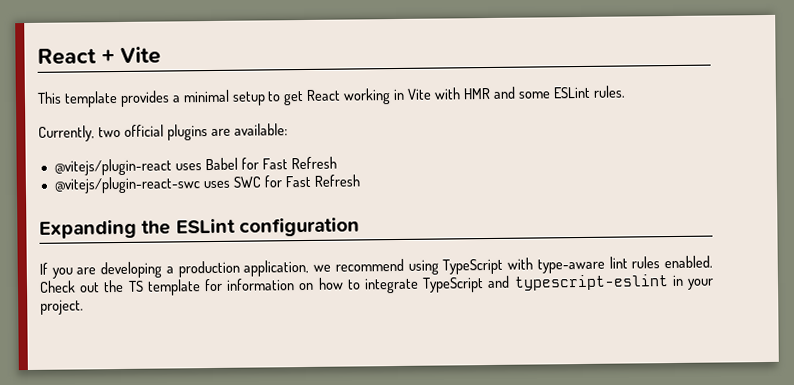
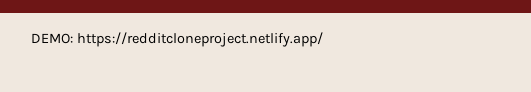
- React + Vite
- This template provides a minimal setup to get React working in Vite with HMR and some ESLint rules.
- Currently, two official plugins are available:
- @vitejs/plugin-react uses Babel for Fast Refresh
- @vitejs/plugin-react-swc uses SWC for Fast Refresh
- Expanding the ESLint configuration
- If you are developing a production application, we recommend using TypeScript with type-aware lint rules enabled. Check out the TS template for information on how to integrate TypeScript and typescript-eslint in your project.
+ DEMO: https://redditcloneproject.netlify.app/

